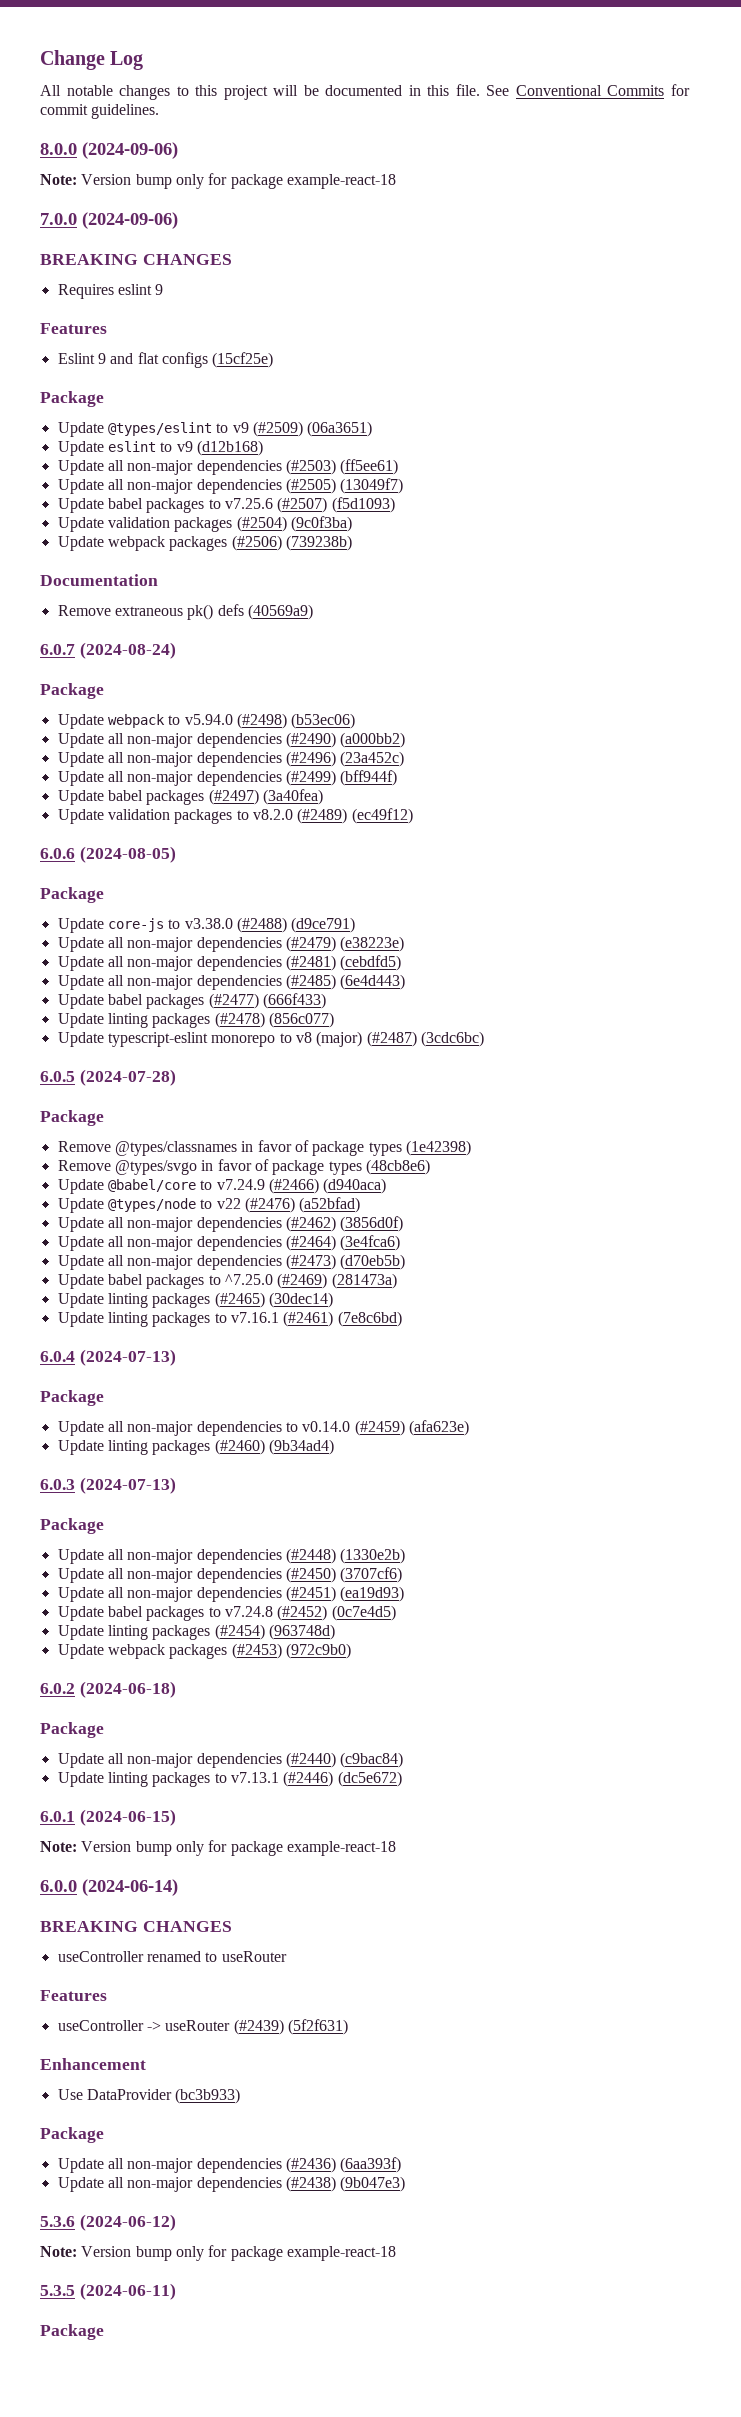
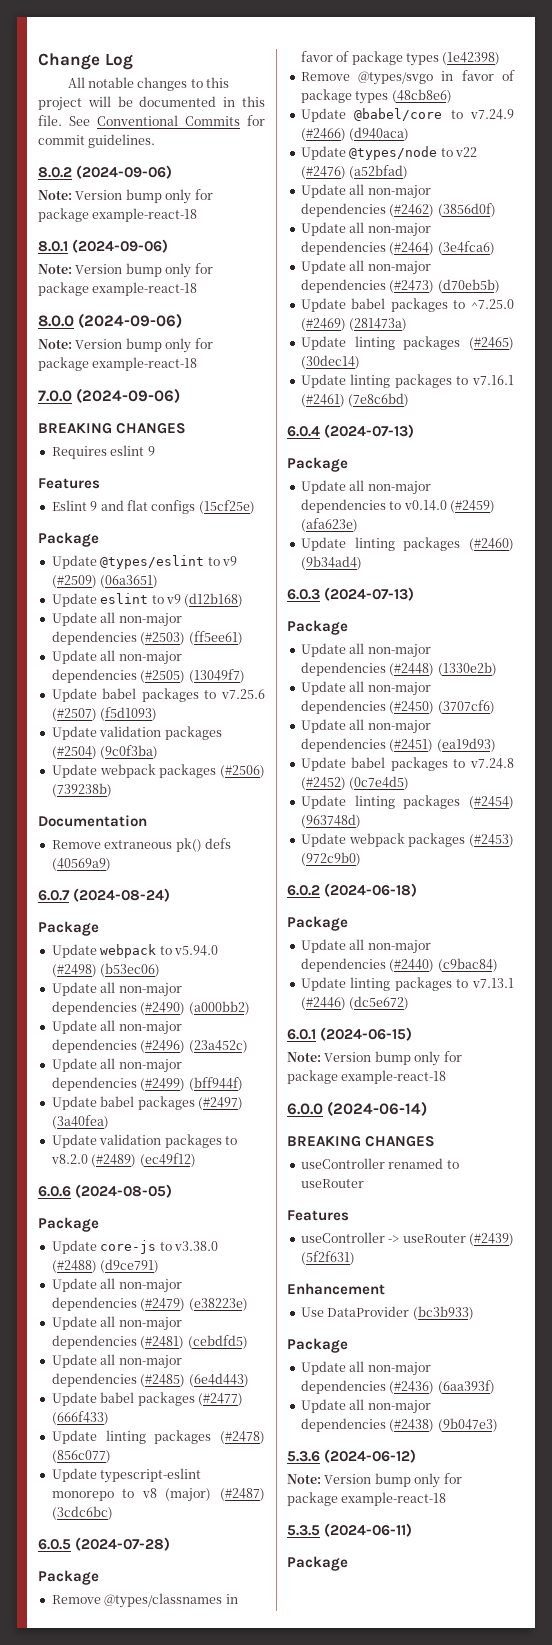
+ 8.0.2 (2024-09-06)
+ Note: Version bump only for package example-react-18
+ 8.0.1 (2024-09-06)
+ Note: Version bump only for package example-react-18

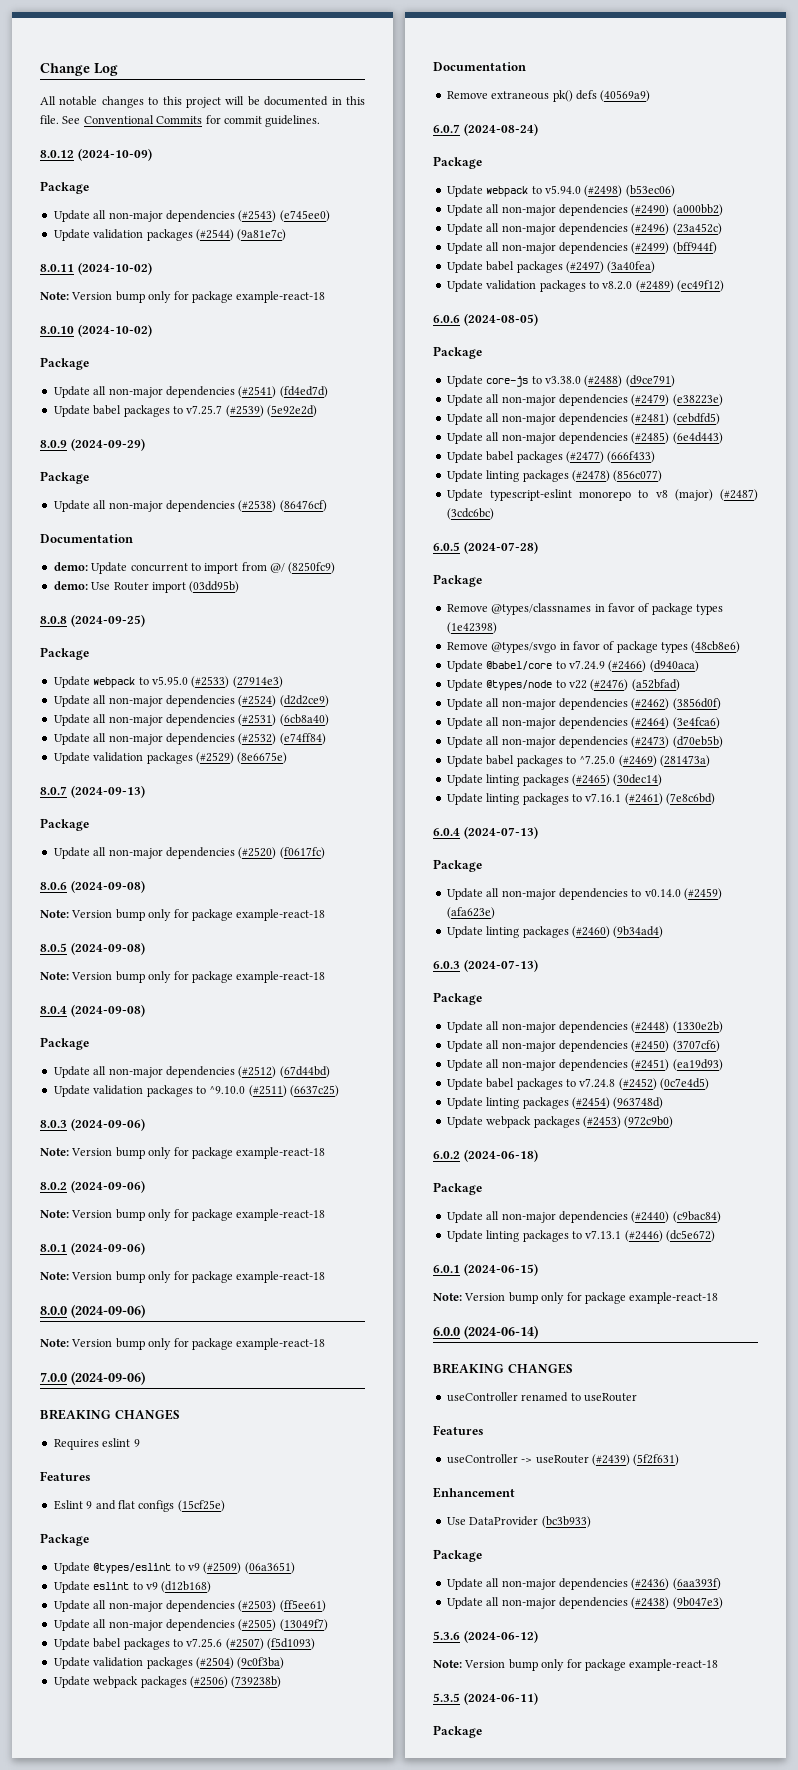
+ 8.0.12 (2024-10-09)
+ Package
+ Update all non-major dependencies (#2543) (e745ee0)
+ Update validation packages (#2544) (9a81e7c)
+ 8.0.11 (2024-10-02)
+ Note: Version bump only for package example-react-18
+ 8.0.10 (2024-10-02)
+ Package
+ Update all non-major dependencies (#2541) (fd4ed7d)
+ Update babel packages to v7.25.7 (#2539) (5e92e2d)
+ 8.0.9 (2024-09-29)
+ Package
+ Update all non-major dependencies (#2538) (86476cf)
+ Documentation
+ demo: Update concurrent to import from @/ (8250fc9)
+ demo: Use Router import (03dd95b)
+ 8.0.8 (2024-09-25)
+ Package
+ Update webpack to v5.95.0 (#2533) (27914e3)
+ Update all non-major dependencies (#2524) (d2d2ce9)
+ Update all non-major dependencies (#2531) (6cb8a40)
+ Update all non-major dependencies (#2532) (e74ff84)
+ Update validation packages (#2529) (8e6675e)
+ 8.0.7 (2024-09-13)
+ Package
+ Update all non-major dependencies (#2520) (f0617fc)
+ 8.0.6 (2024-09-08)
+ Note: Version bump only for package example-react-18
+ 8.0.5 (2024-09-08)
+ Note: Version bump only for package example-react-18
+ 8.0.4 (2024-09-08)
+ Package
+ Update all non-major dependencies (#2512) (67d44bd)
+ Update validation packages to ^9.10.0 (#2511) (6637c25)
+ 8.0.3 (2024-09-06)
+ Note: Version bump only for package example-react-18

